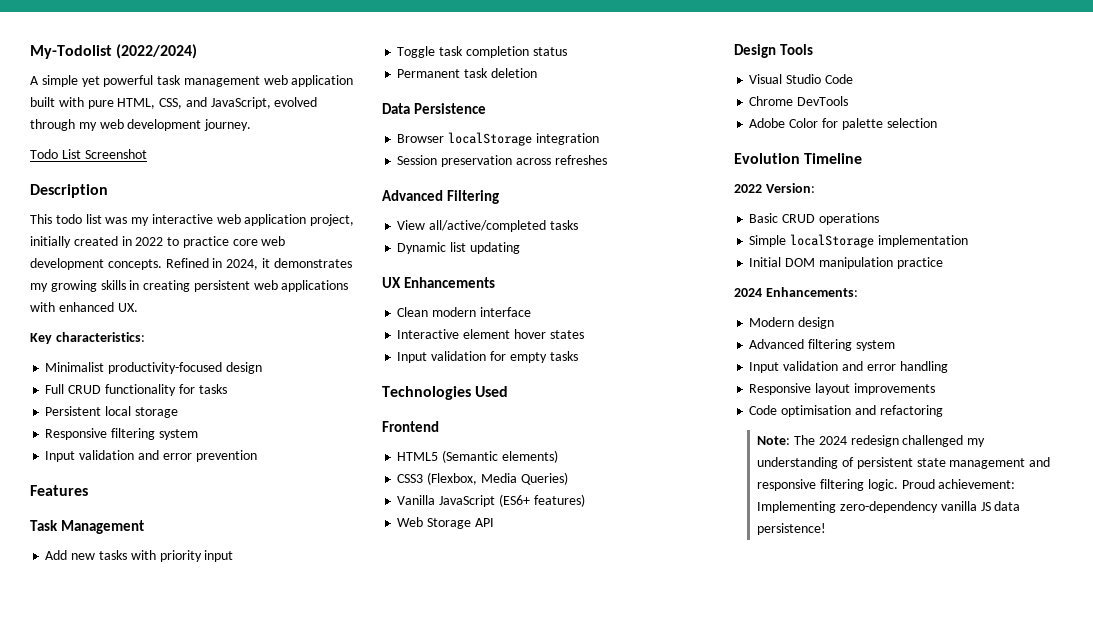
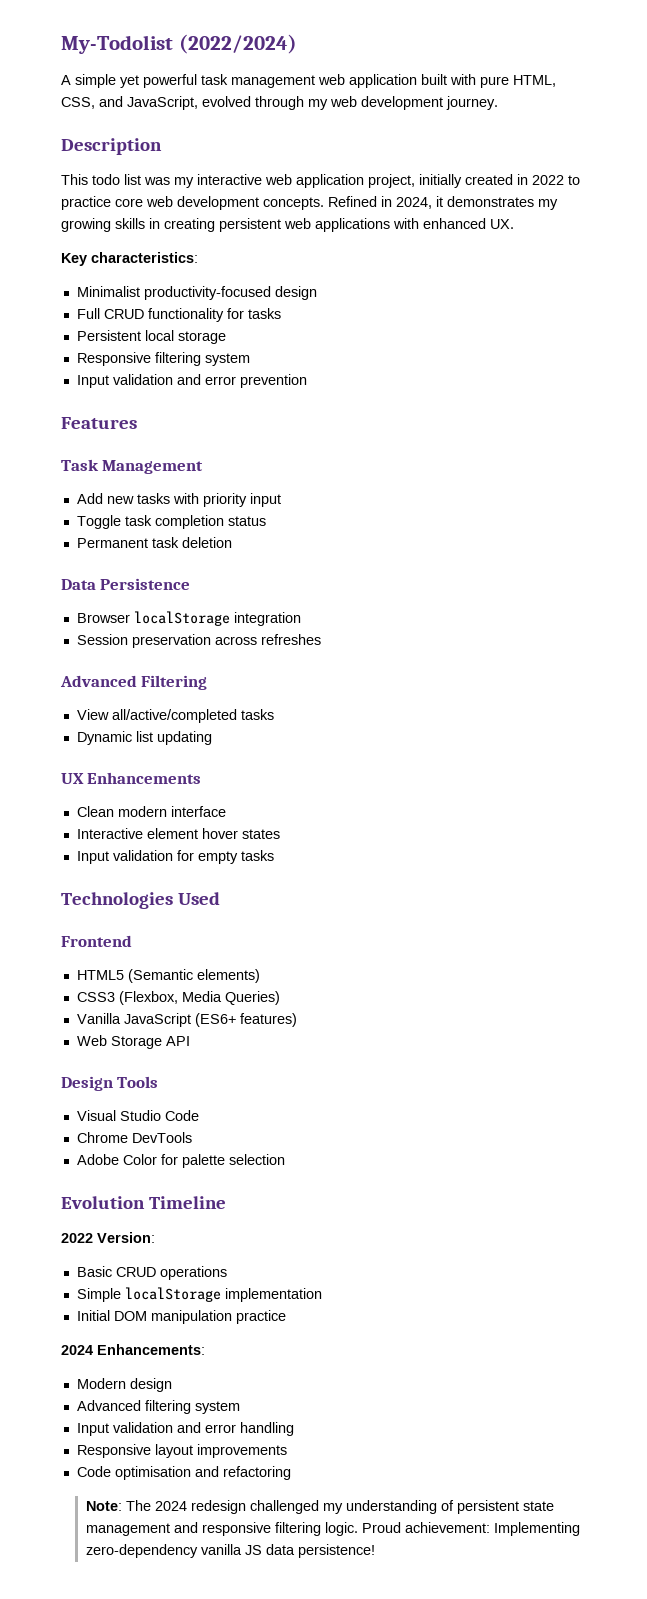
- Todo List Screenshot

